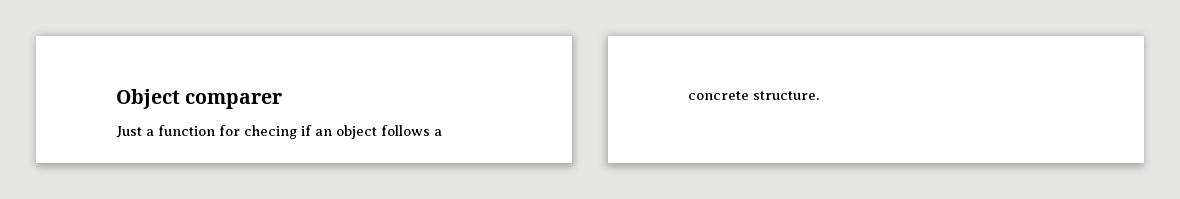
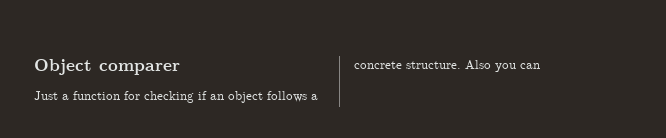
- Just a function for checing if an object follows a concrete structure.
+ Just a function for checking if an object follows a concrete structure.
+ Also you can

